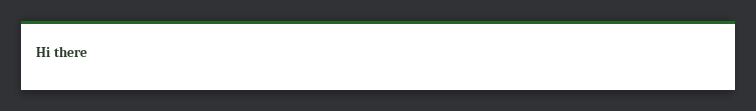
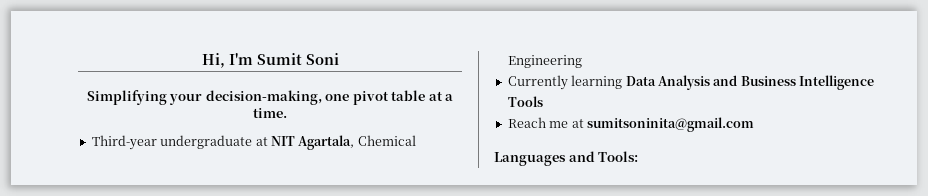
- Hi there
+ Hi, I'm Sumit Soni
+ Simplifying your decision-making, one pivot table at a time.
+ Third-year undergraduate at NIT Agartala, Chemical Engineering
+ Currently learning Data Analysis and Business Intelligence Tools
+ Reach me at sumitsoninita@gmail.com
+ Languages and Tools:

